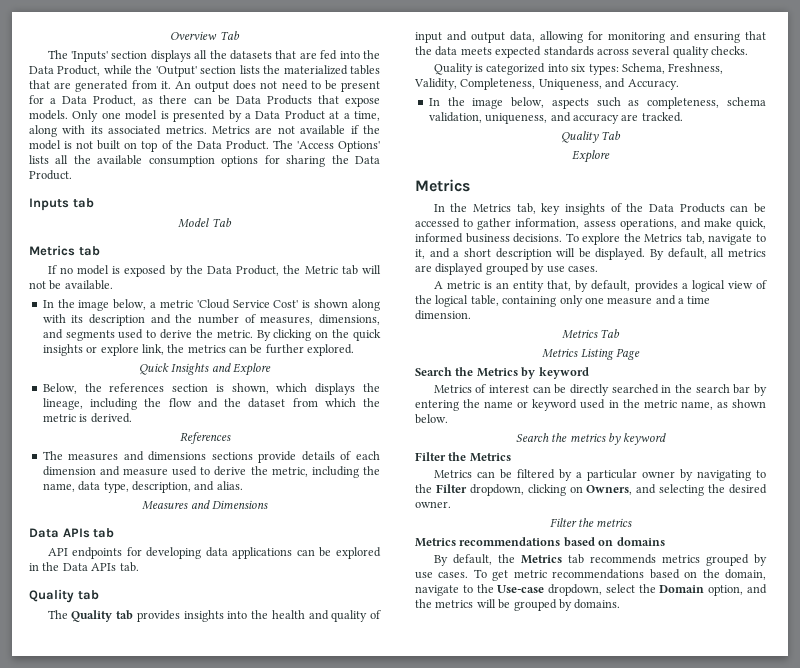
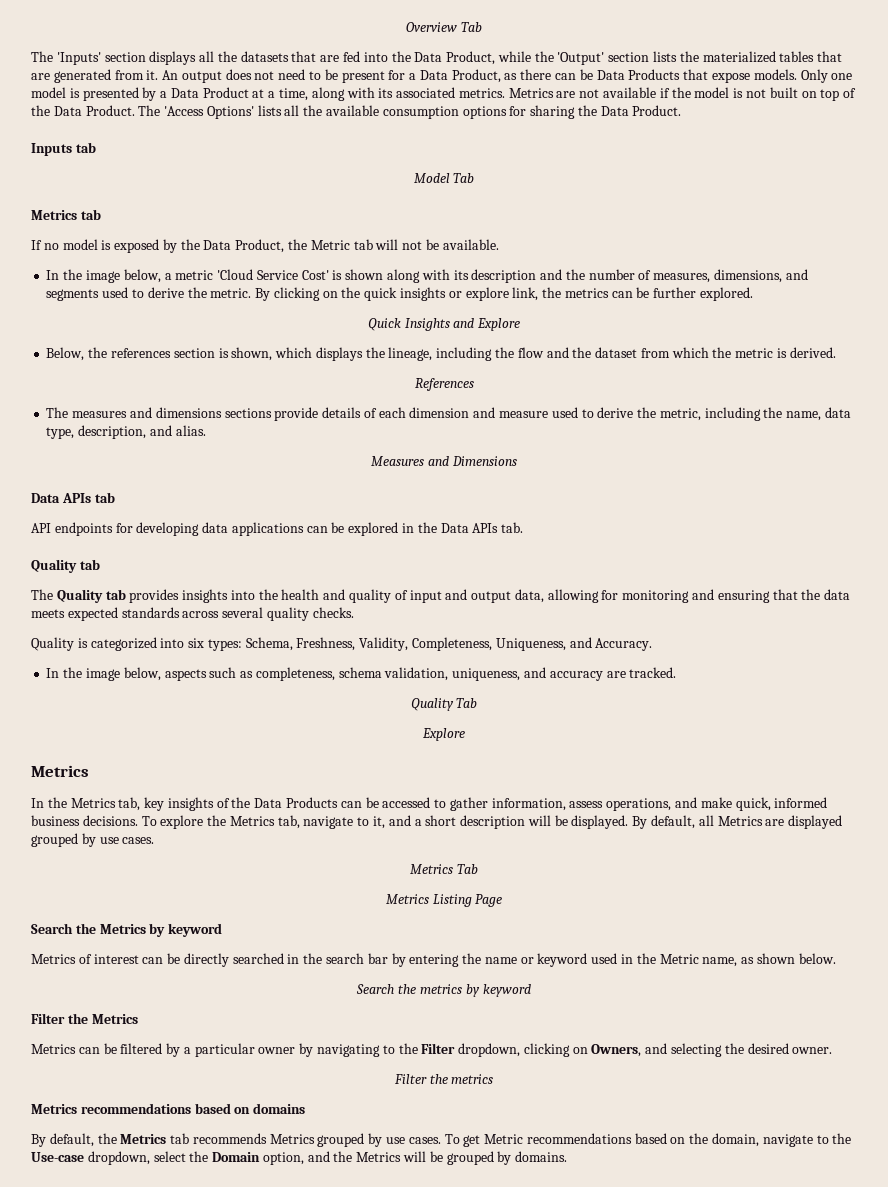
- By default, all metrics are displayed grouped by use cases.
+ By default, all Metrics are displayed grouped by use cases.
- A metric is an entity that, by default, provides a logical view of the logical table, containing only one measure and a time dimension.
- Metrics of interest can be directly searched in the search bar by entering the name or keyword used in the metric name, as shown below.
+ Metrics of interest can be directly searched in the search bar by entering the name or keyword used in the Metric name, as shown below.
- By default, the Metrics tab recommends metrics grouped by use cases.
+ By default, the Metrics tab recommends Metrics grouped by use cases.
- To get metric recommendations based on the domain, navigate to the Use-case dropdown, select the Domain option, and the metrics will be grouped by domains.
+ To get Metric recommendations based on the domain, navigate to the Use-case dropdown, select the Domain option, and the Metrics will be grouped by domains.

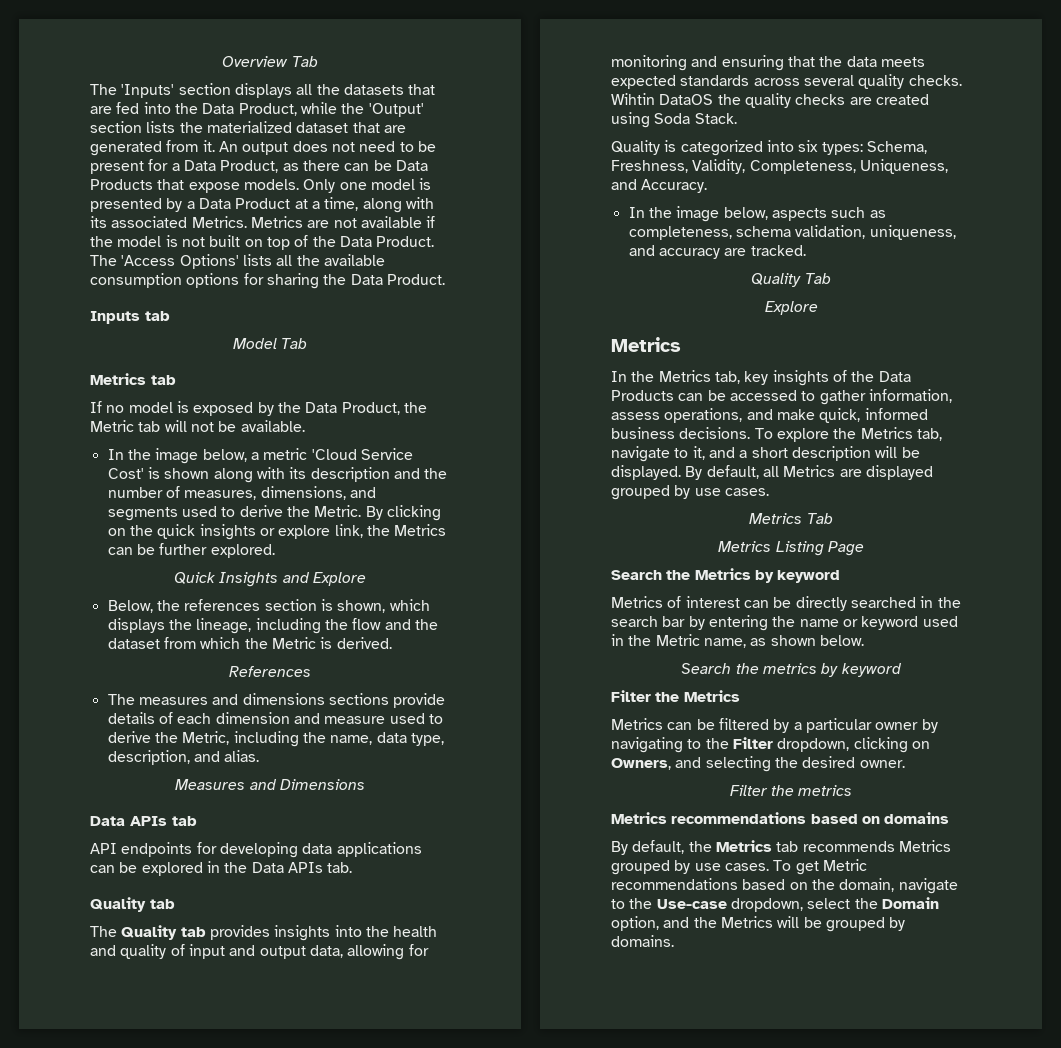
- The 'Inputs' section displays all the datasets that are fed into the Data Product, while the 'Output' section lists the materialized tables that are generated from it.
+ The 'Inputs' section displays all the datasets that are fed into the Data Product, while the 'Output' section lists the materialized dataset that are generated from it.
- Only one model is presented by a Data Product at a time, along with its associated metrics.
+ Only one model is presented by a Data Product at a time, along with its associated Metrics.
- In the image below, a metric 'Cloud Service Cost' is shown along with its description and the number of measures, dimensions, and segments used to derive the metric.
+ In the image below, a metric 'Cloud Service Cost' is shown along with its description and the number of measures, dimensions, and segments used to derive the Metric.
- By clicking on the quick insights or explore link, the metrics can be further explored.
+ By clicking on the quick insights or explore link, the Metrics can be further explored.
- Below, the references section is shown, which displays the lineage, including the flow and the dataset from which the metric is derived.
+ Below, the references section is shown, which displays the lineage, including the flow and the dataset from which the Metric is derived.
- The measures and dimensions sections provide details of each dimension and measure used to derive the metric, including the name, data type, description, and alias.
+ The measures and dimensions sections provide details of each dimension and measure used to derive the Metric, including the name, data type, description, and alias.
+ Wihtin DataOS the quality checks are created using Soda Stack.

